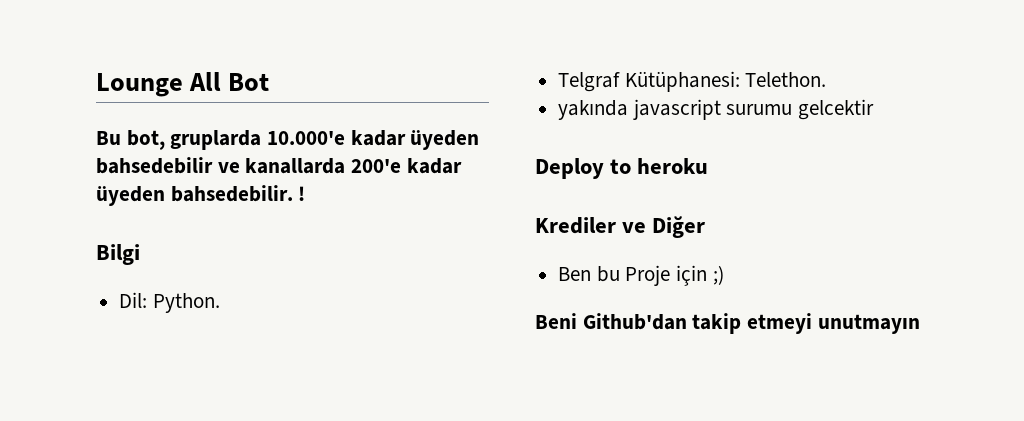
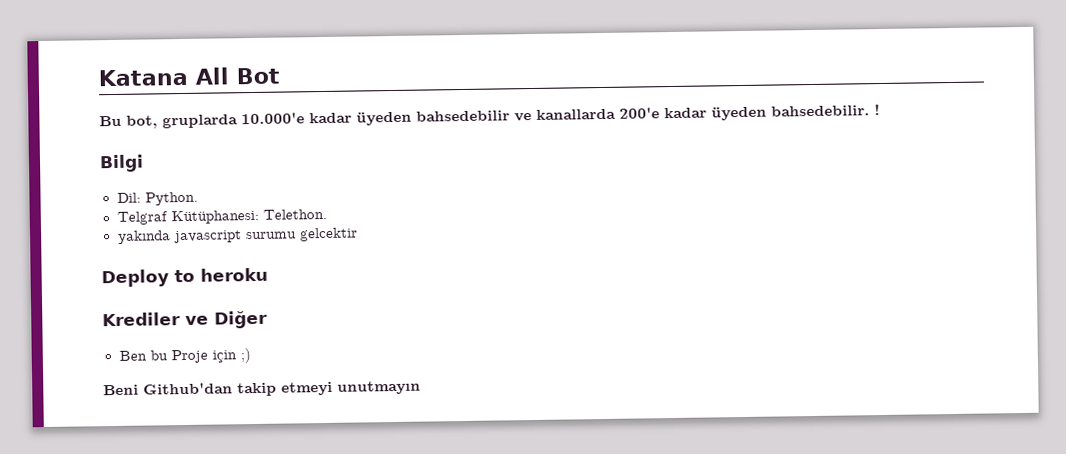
- Lounge All Bot
+ Katana All Bot

